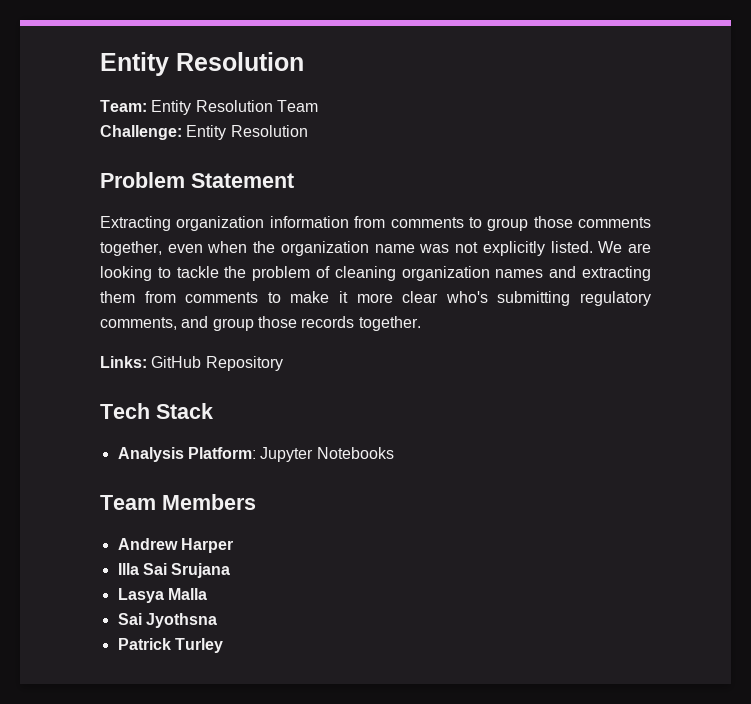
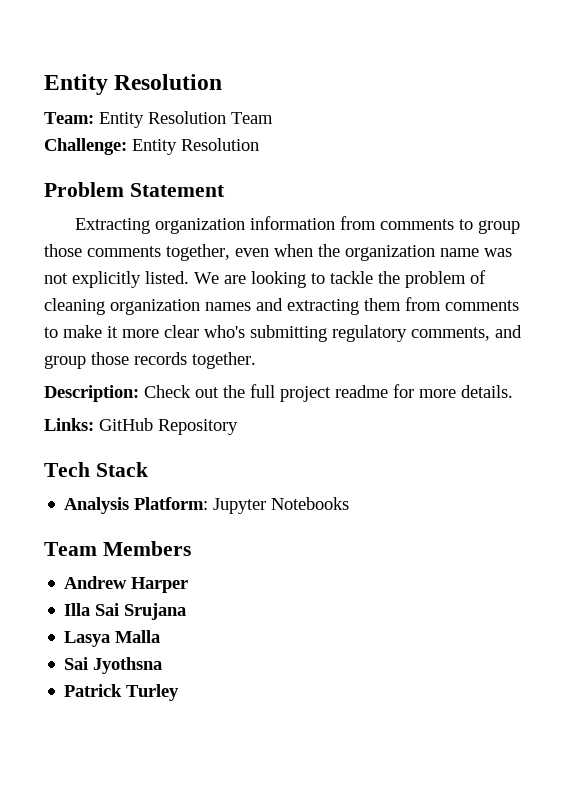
+ Description: Check out the full project readme for more details.

